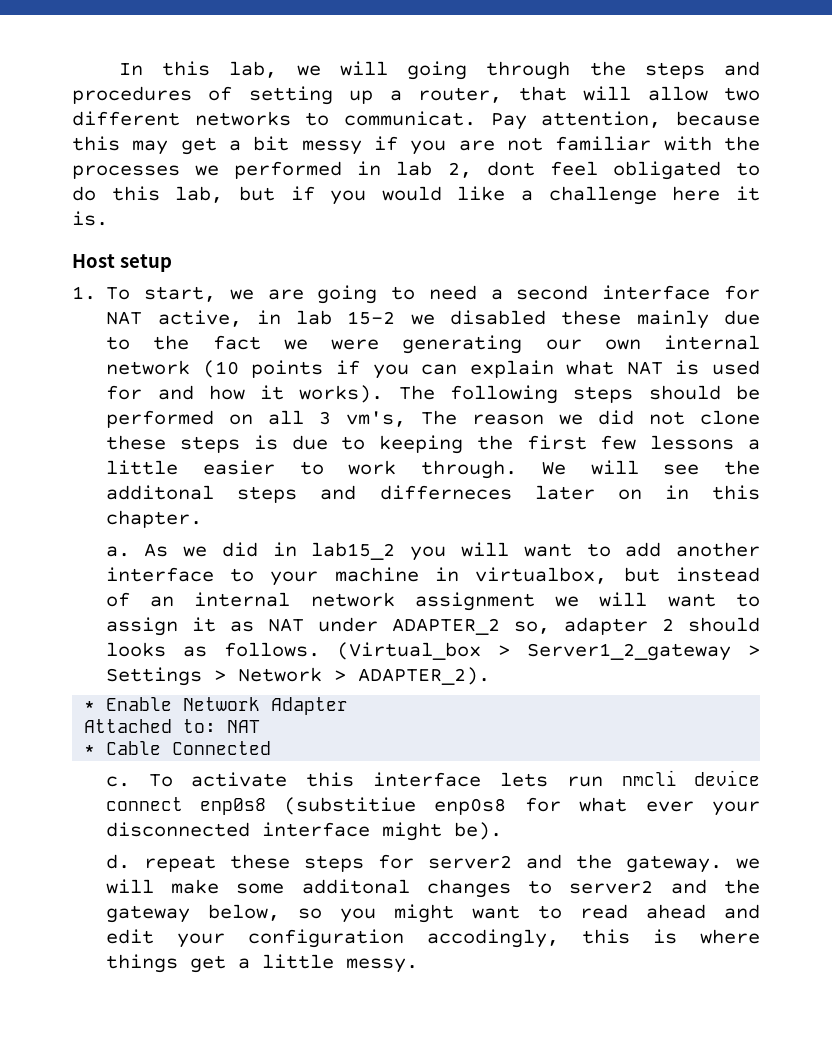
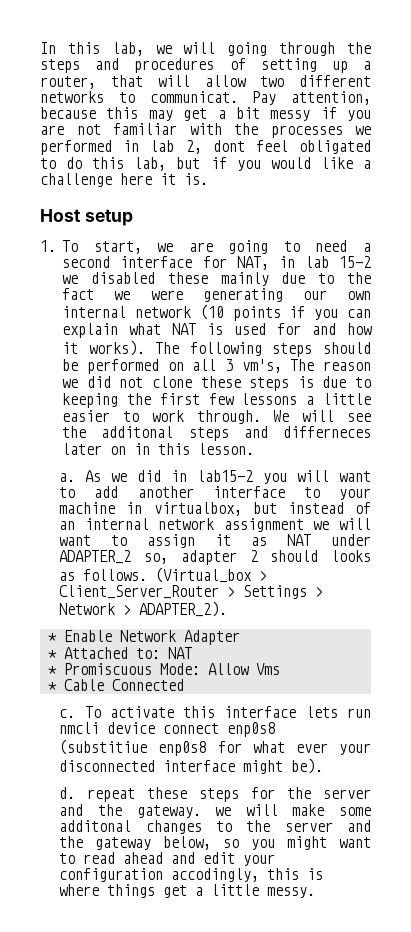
- 1. To start, we are going to need a second interface for NAT active, in lab 15-2 we disabled these mainly due to the fact we were generating our own internal network (10 points if you can explain what NAT is used for and how it works).
+ 1. To start, we are going to need a second interface for NAT, in lab 15-2 we disabled these mainly due to the fact we were generating our own internal network (10 points if you can explain what NAT is used for and how it works).
- We will see the additonal steps and differneces later on in this chapter.
+ We will see the additonal steps and differneces later on in this lesson.
- As we did in lab15_2 you will want to add another interface to your machine in virtualbox, but instead of an internal network assignment we will want to assign it as NAT under ADAPTER_2 so, adapter 2 should looks as follows.
+ As we did in lab15-2 you will want to add another interface to your machine in virtualbox, but instead of an internal network assignment we will want to assign it as NAT under ADAPTER_2 so, adapter 2 should looks as follows.
- (Virtual_box > Server1_2_gateway > Settings > Network > ADAPTER_2).
+ (Virtual_box > Client_Server_Router > Settings > Network > ADAPTER_2).
- Attached to: NAT
+ * Attached to: NAT
+ * Promiscuous Mode: Allow Vms
- d. repeat these steps for server2 and the gateway. we will make some additonal changes to server2 and the gateway below, so you might want to read ahead and edit your configuration accodingly, this is where things get a little messy.
+ d. repeat these steps for the server and the gateway. we will make some additonal changes to the server and the gateway below, so you might want to read ahead and edit your configuration accodingly, this is where things get a little messy.

